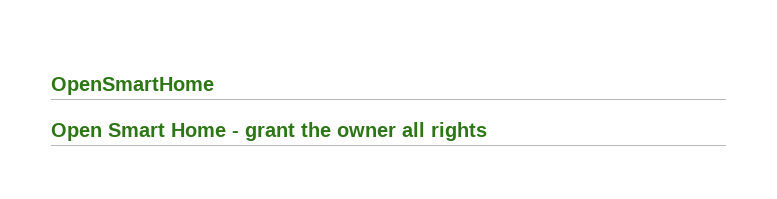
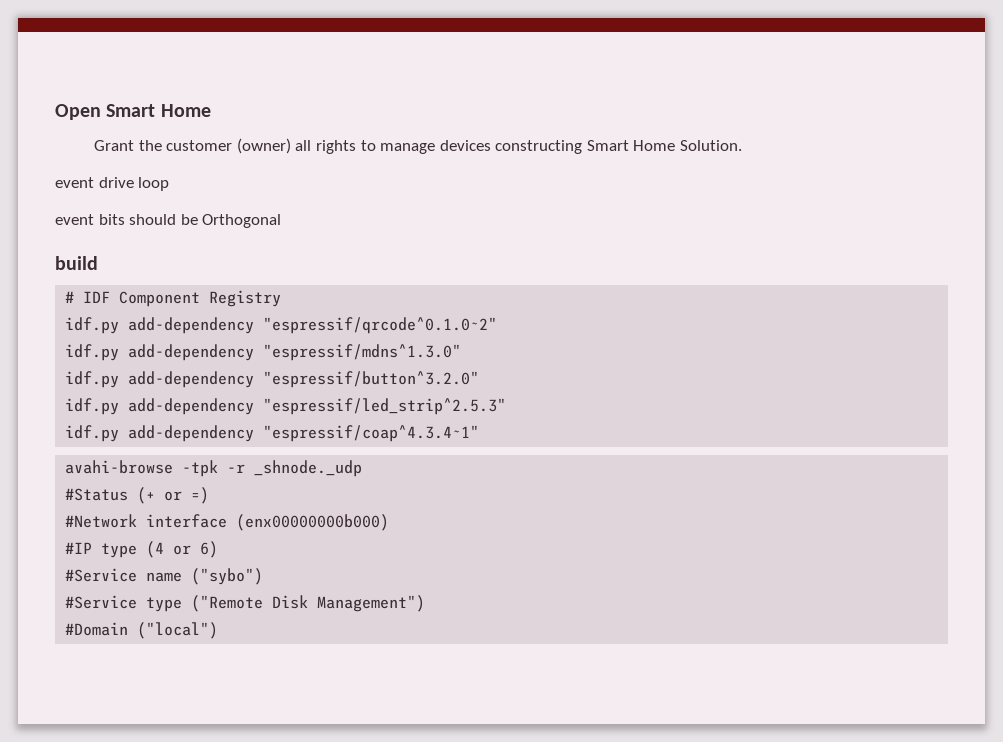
- OpenSmartHome
- Open Smart Home - grant the owner all rights
+ Open Smart Home
+ Grant the customer (owner) all rights to manage devices constructing Smart Home Solution.
+ event drive loop
+ event bits should be Orthogonal
+ build
+ # IDF Component Registry
+ idf.py add-dependency "espressif/qrcode^0.1.0~2"
+ idf.py add-dependency "espressif/mdns^1.3.0"
+ idf.py add-dependency "espressif/button^3.2.0"
+ idf.py add-dependency "espressif/led_strip^2.5.3"
+ idf.py add-dependency "espressif/coap^4.3.4~1"
+ avahi-browse -tpk -r _shnode._udp
+ #Status (+ or =)
+ #Network interface (enx00000000b000)
+ #IP type (4 or 6)
+ #Service name ("sybo")
+ #Service type ("Remote Disk Management")
+ #Domain ("local")

